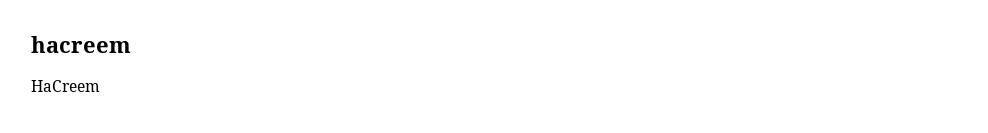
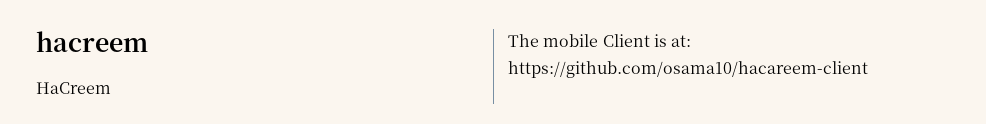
+ The mobile Client is at: https://github.com/osama10/hacareem-client

